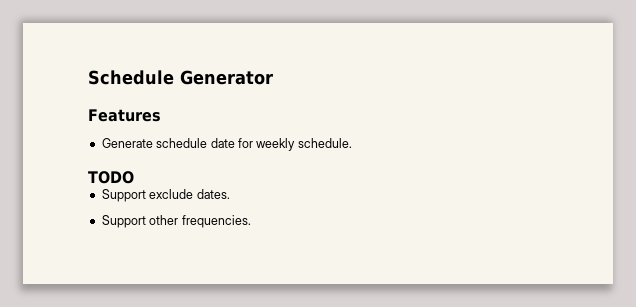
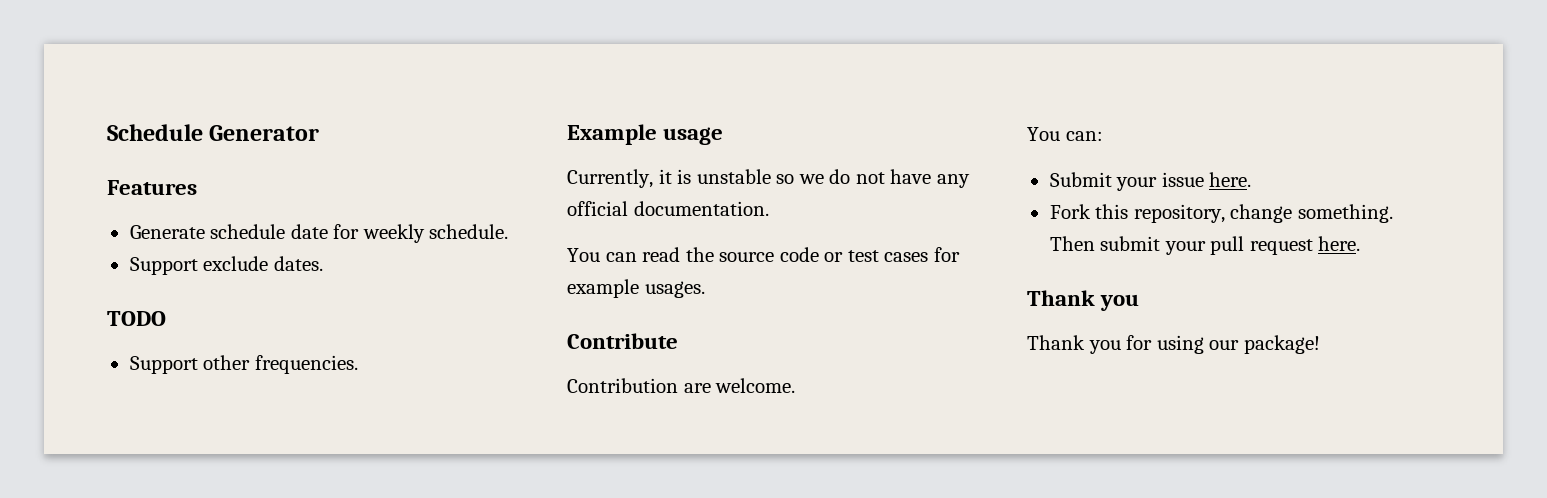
- TODO
+ TODO
+ Example usage
+ Currently, it is unstable so we do not have any official documentation.
+ You can read the source code or test cases for example usages.
+ Contribute
+ Contribution are welcome.
+ You can:
+ Submit your issue here.
+ Fork this repository, change something. Then submit your pull request here.
+ Thank you
+ Thank you for using our package!

